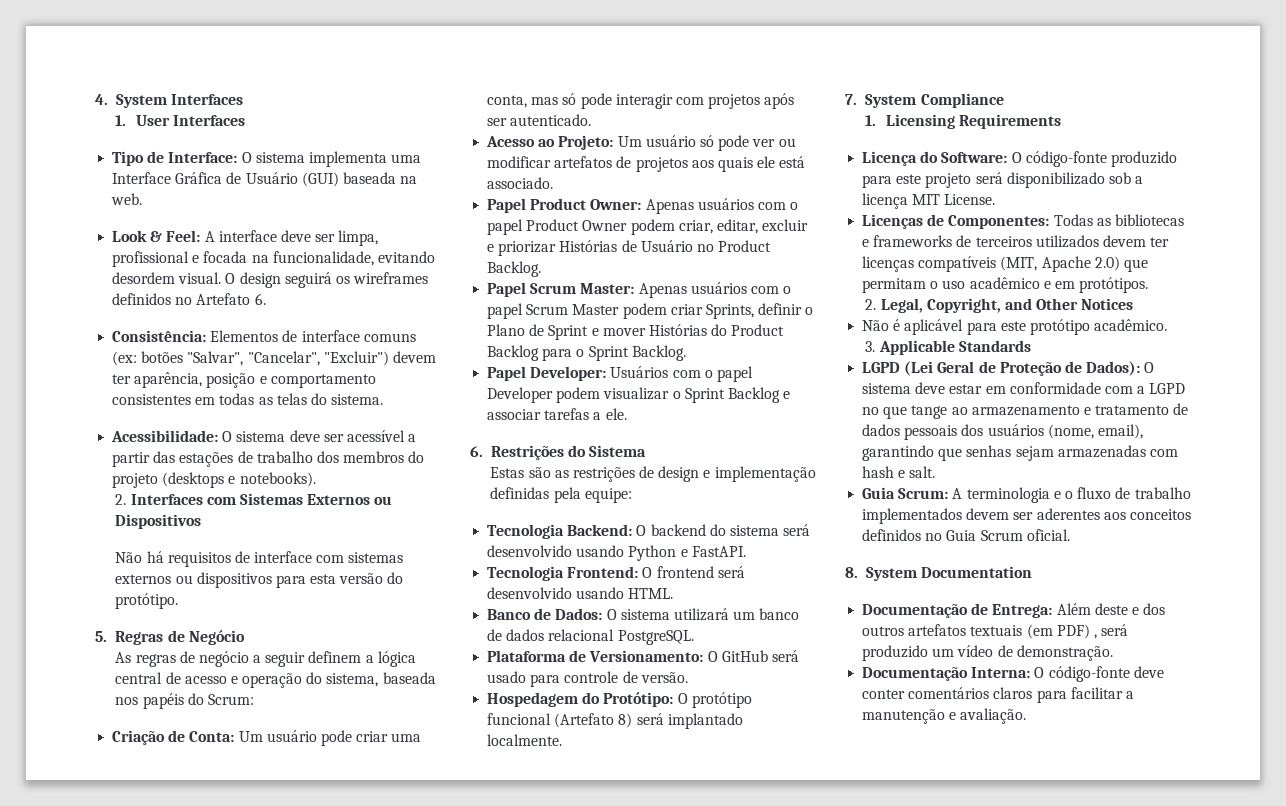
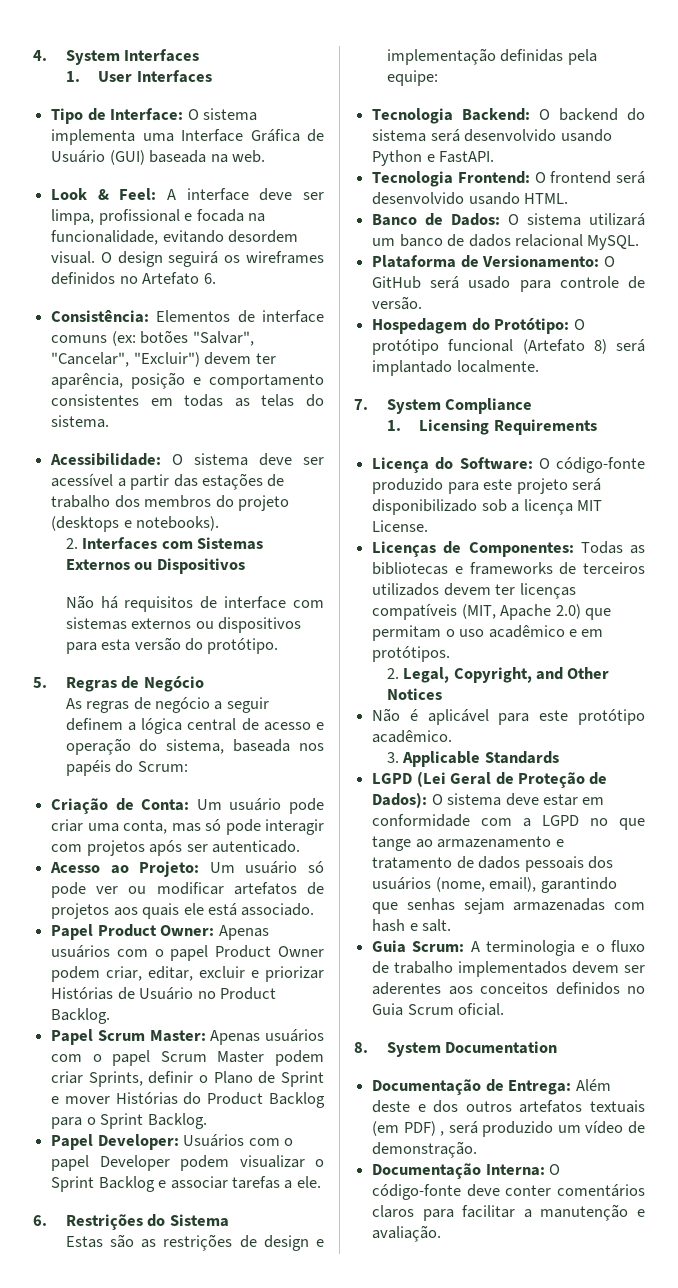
- Banco de Dados: O sistema utilizará um banco de dados relacional PostgreSQL.
+ Banco de Dados: O sistema utilizará um banco de dados relacional MySQL.

